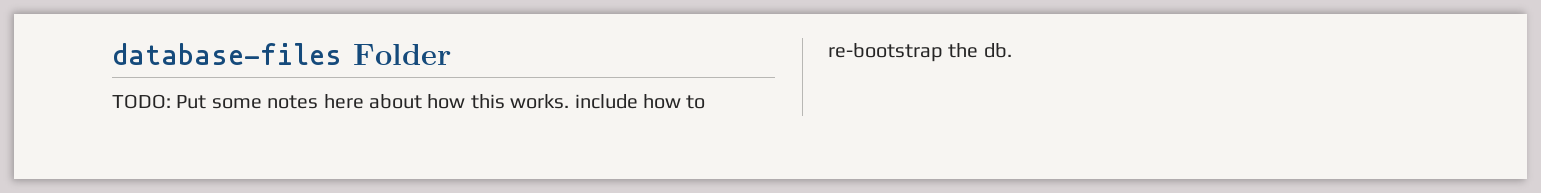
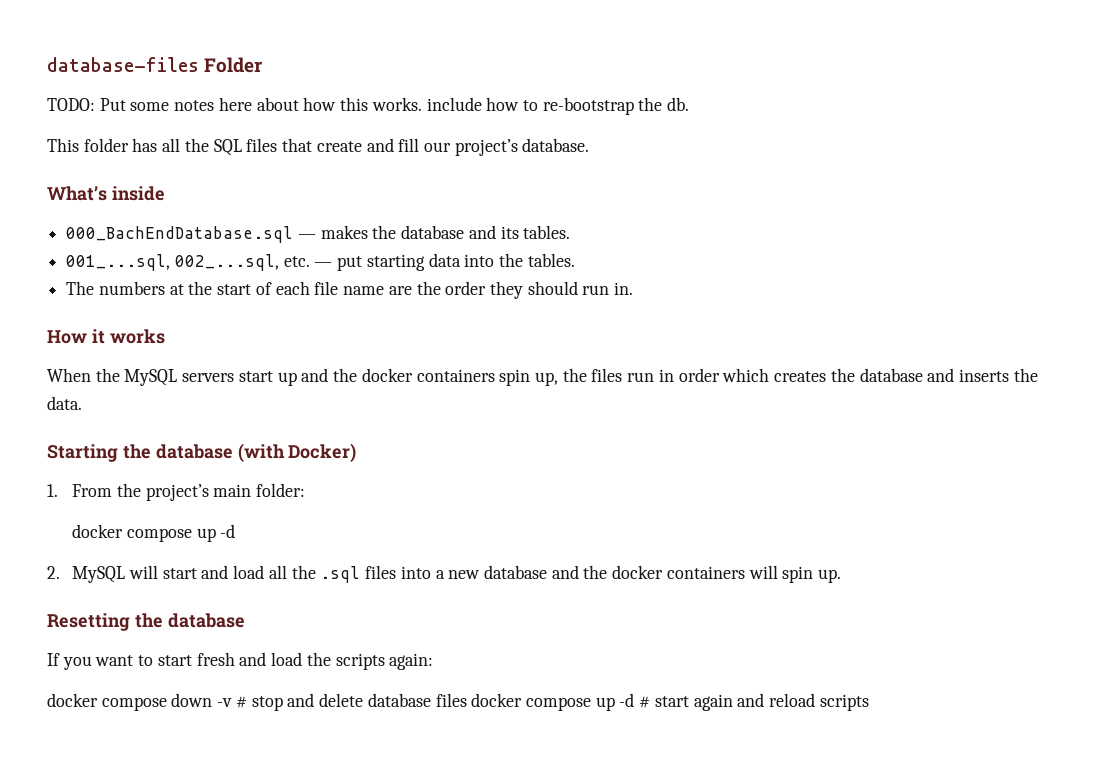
+ This folder has all the SQL files that create and fill our project’s database.
+ What’s inside
+ 000_BachEndDatabase.sql — makes the database and its tables.
+ 001_...sql, 002_...sql, etc. — put starting data into the tables.
+ The numbers at the start of each file name are the order they should run in.
+ How it works
+ When the MySQL servers start up and the docker containers spin up, the files run in order which creates the database and inserts the data.
+ Starting the database (with Docker)
+ 1. From the project’s main folder:
+ docker compose up -d
+ 2. MySQL will start and load all the .sql files into a new database and the docker containers will spin up.
+ Resetting the database
+ If you want to start fresh and load the scripts again:
+ docker compose down -v # stop and delete database files docker compose up -d # start again and reload scripts

